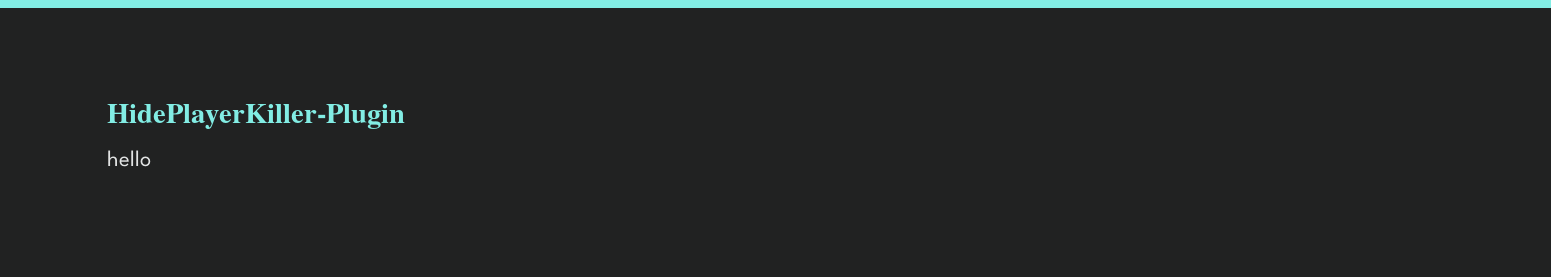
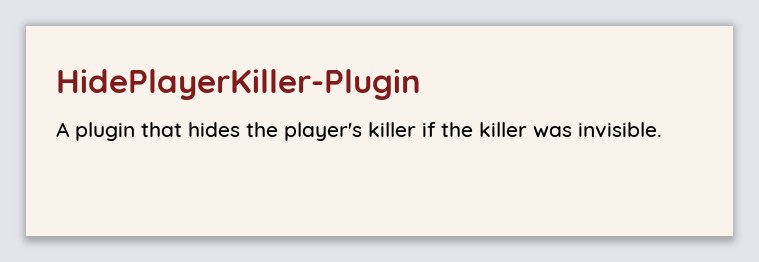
- hello
+ A plugin that hides the player's killer if the killer was invisible.

